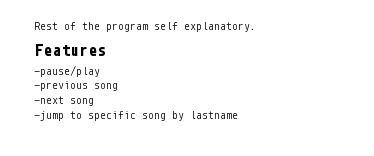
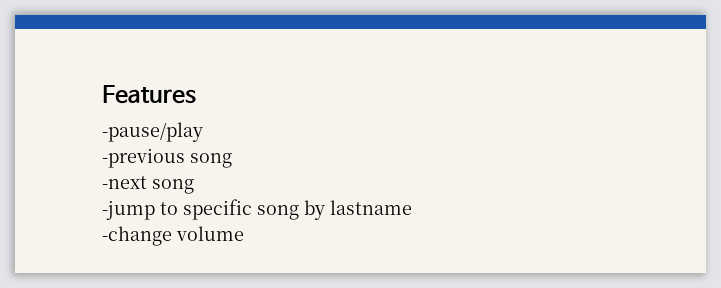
- Rest of the program self explanatory.
+ -change volume

